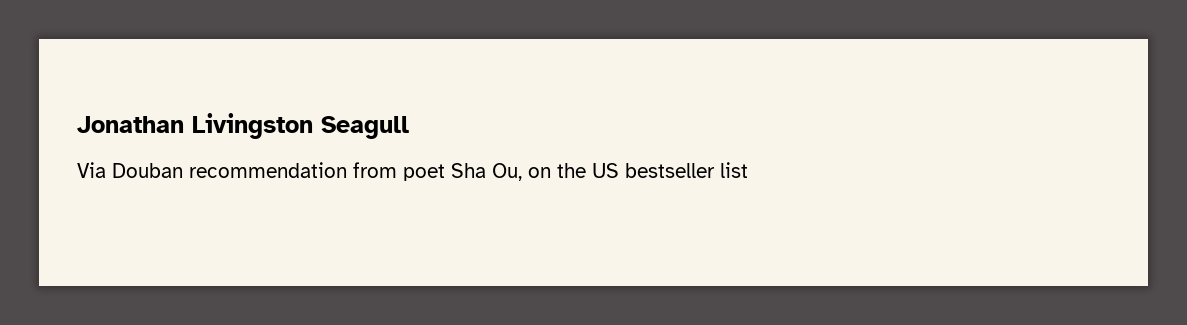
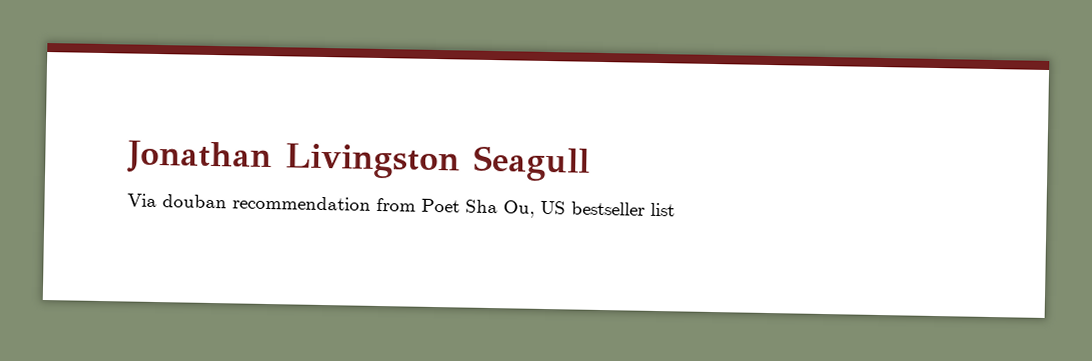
- Via Douban recommendation from poet Sha Ou, on the US bestseller list
+ Via douban recommendation from Poet Sha Ou, US bestseller list

